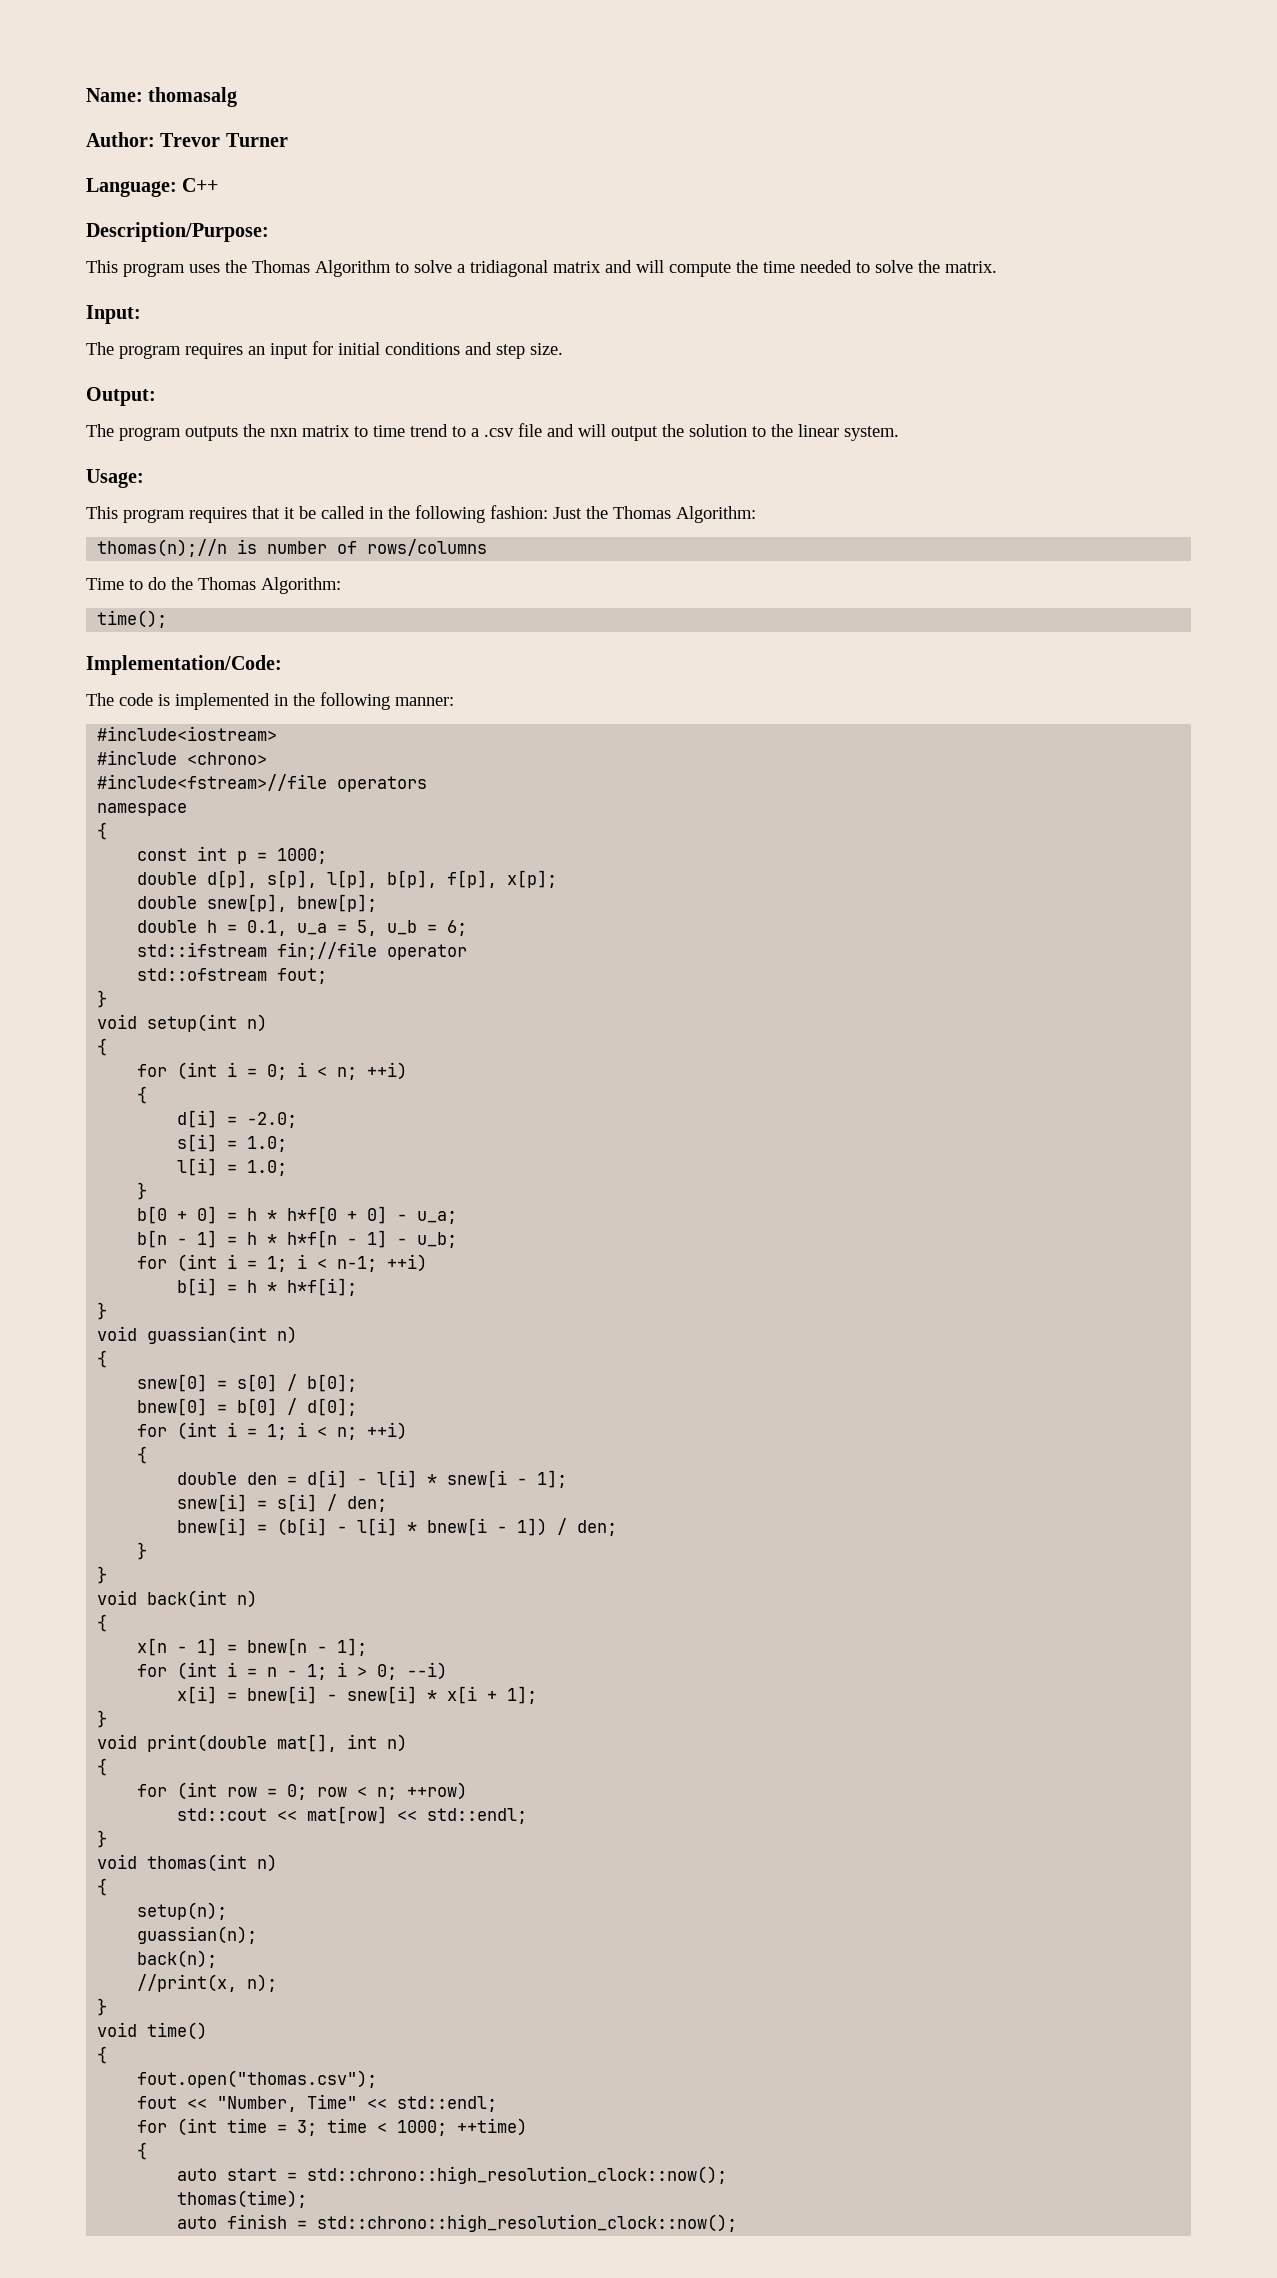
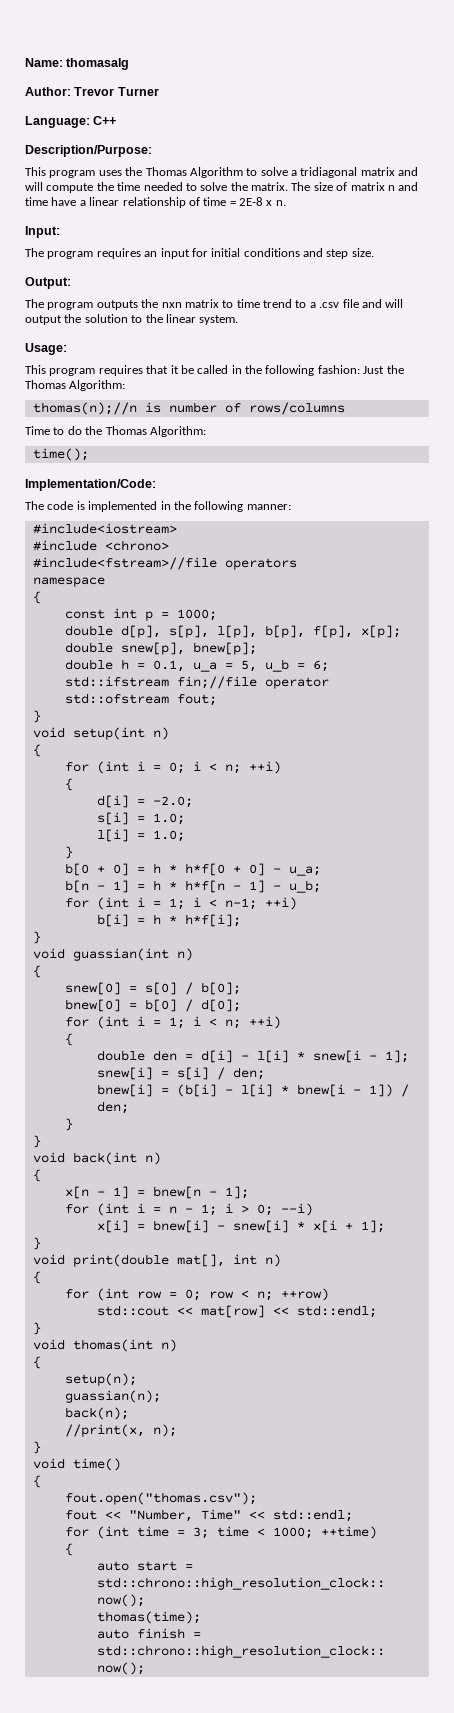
+ The size of matrix n and time have a linear relationship of time = 2E-8 x n.

